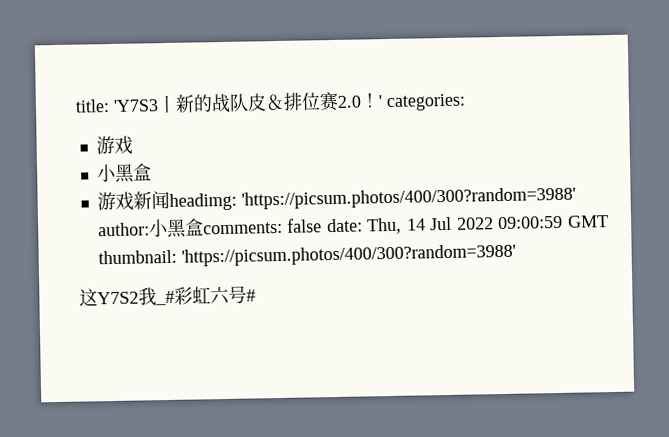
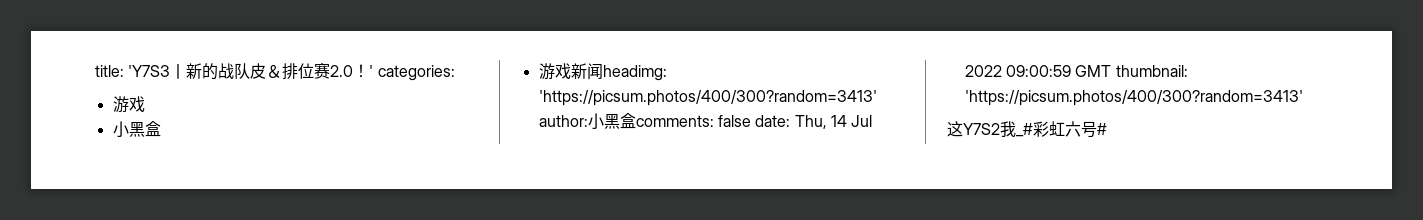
- 游戏新闻headimg: 'https://picsum.photos/400/300?random=3988' author:小黑盒comments: false date: Thu, 14 Jul 2022 09:00:59 GMT thumbnail: 'https://picsum.photos/400/300?random=3988'
+ 游戏新闻headimg: 'https://picsum.photos/400/300?random=3413' author:小黑盒comments: false date: Thu, 14 Jul 2022 09:00:59 GMT thumbnail: 'https://picsum.photos/400/300?random=3413'

